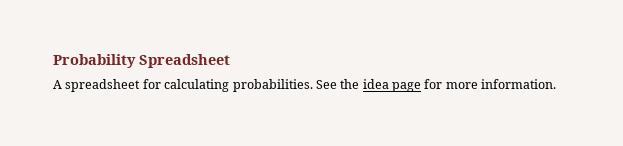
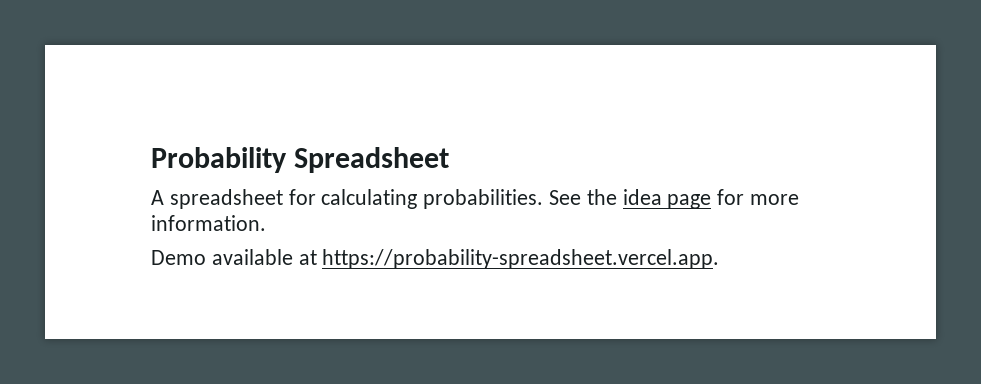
+ Demo available at https://probability-spreadsheet.vercel.app.

